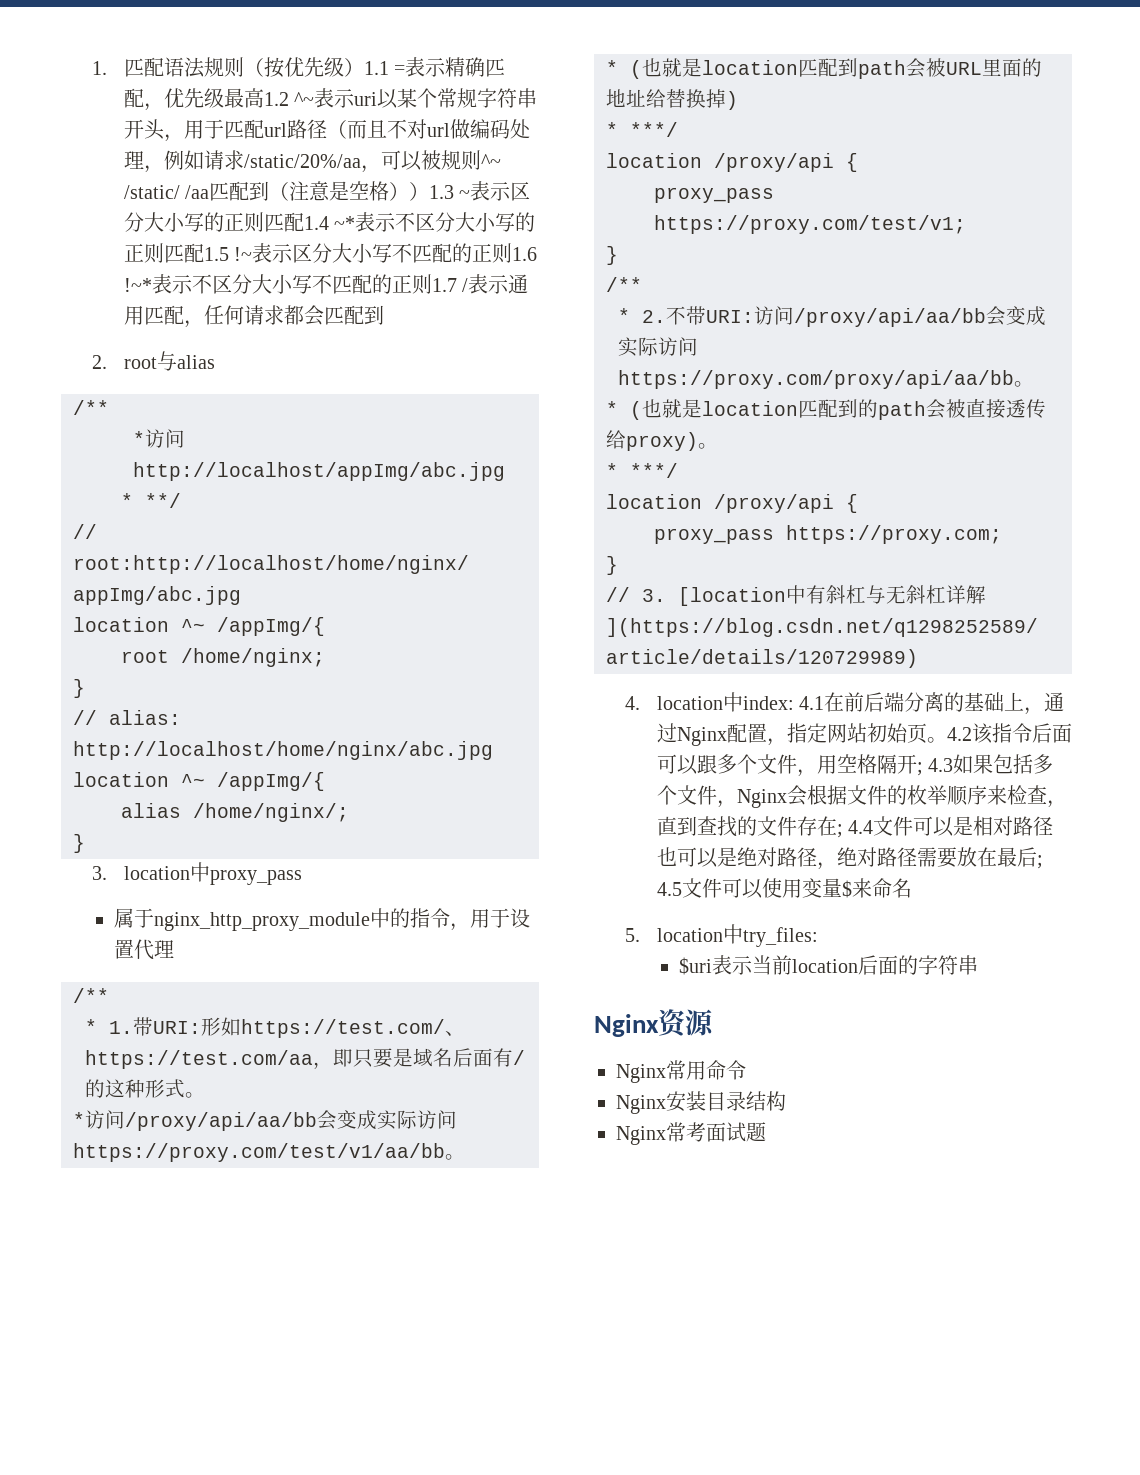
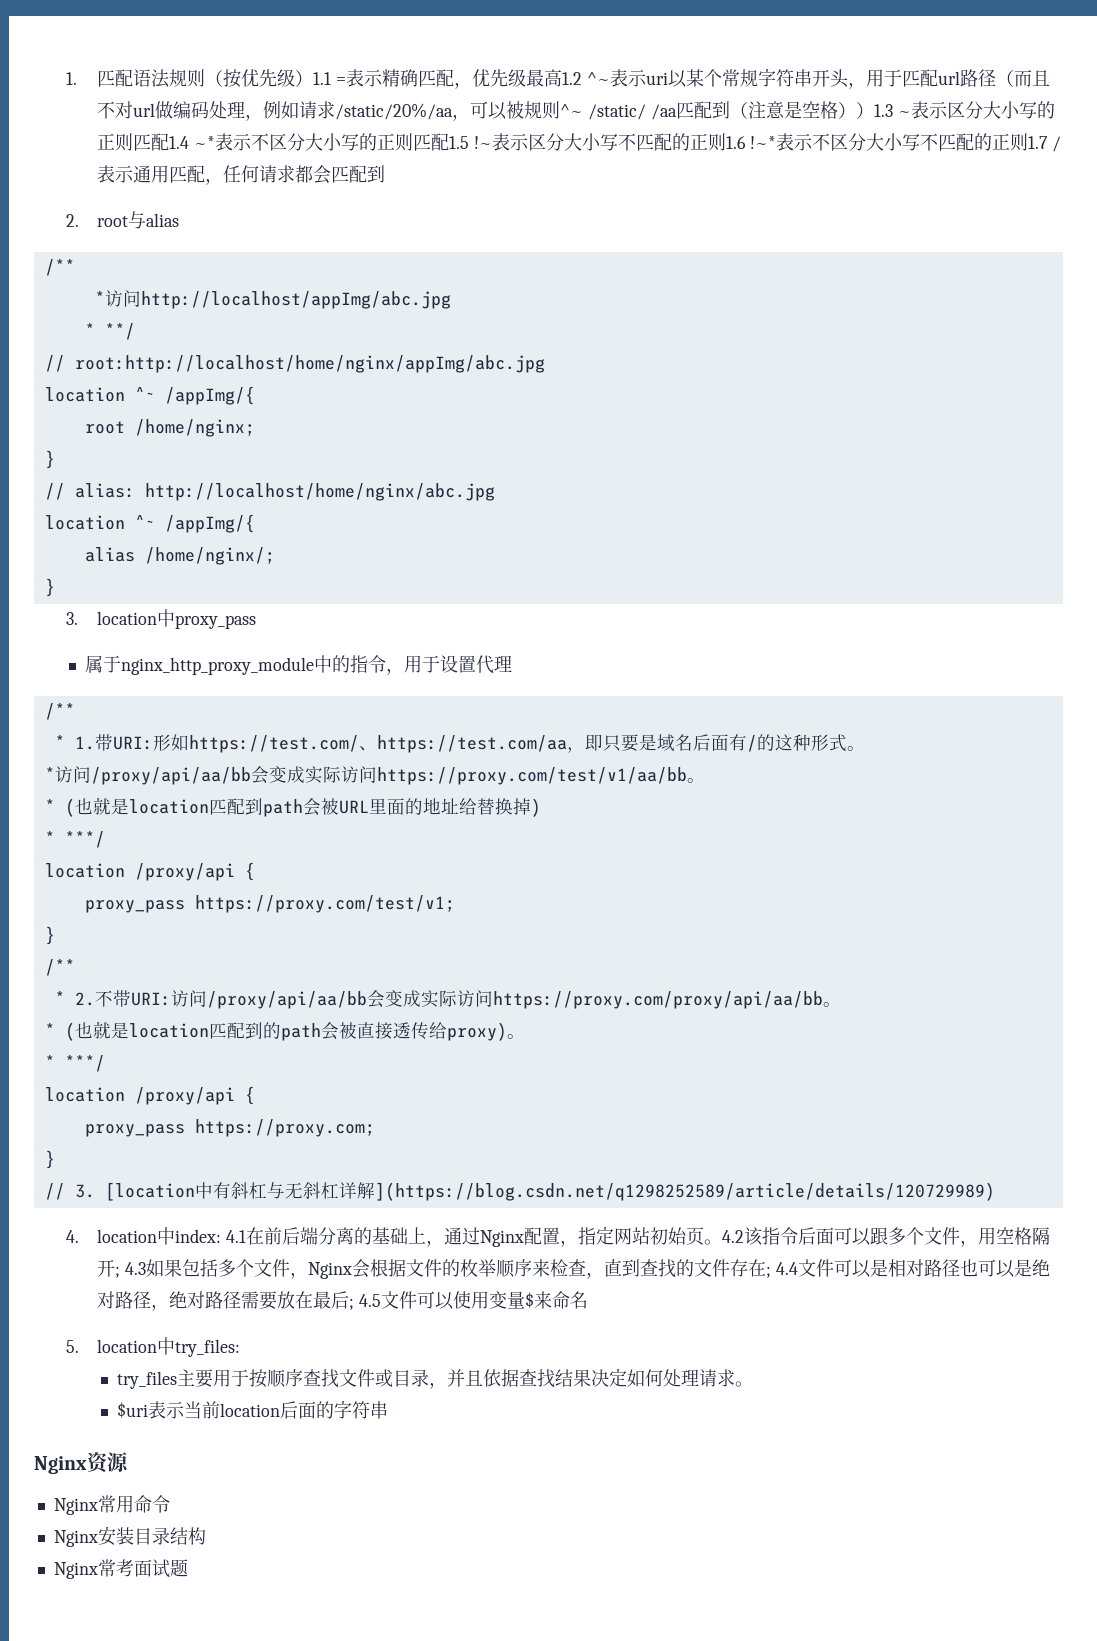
+ try_files主要用于按顺序查找文件或目录，并且依据查找结果决定如何处理请求。

